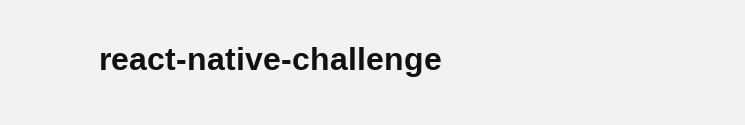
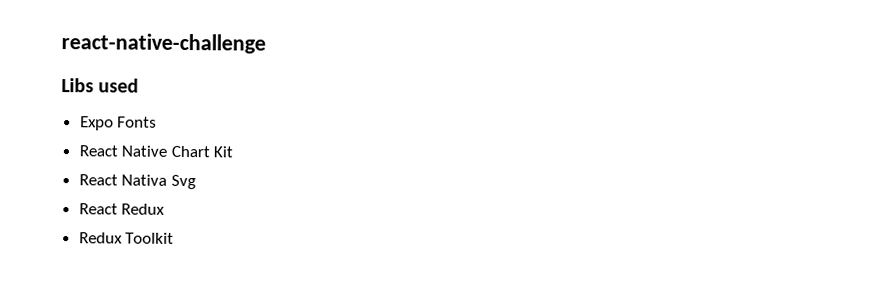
+ Libs used
+ Expo Fonts
+ React Native Chart Kit
+ React Nativa Svg
+ React Redux
+ Redux Toolkit

